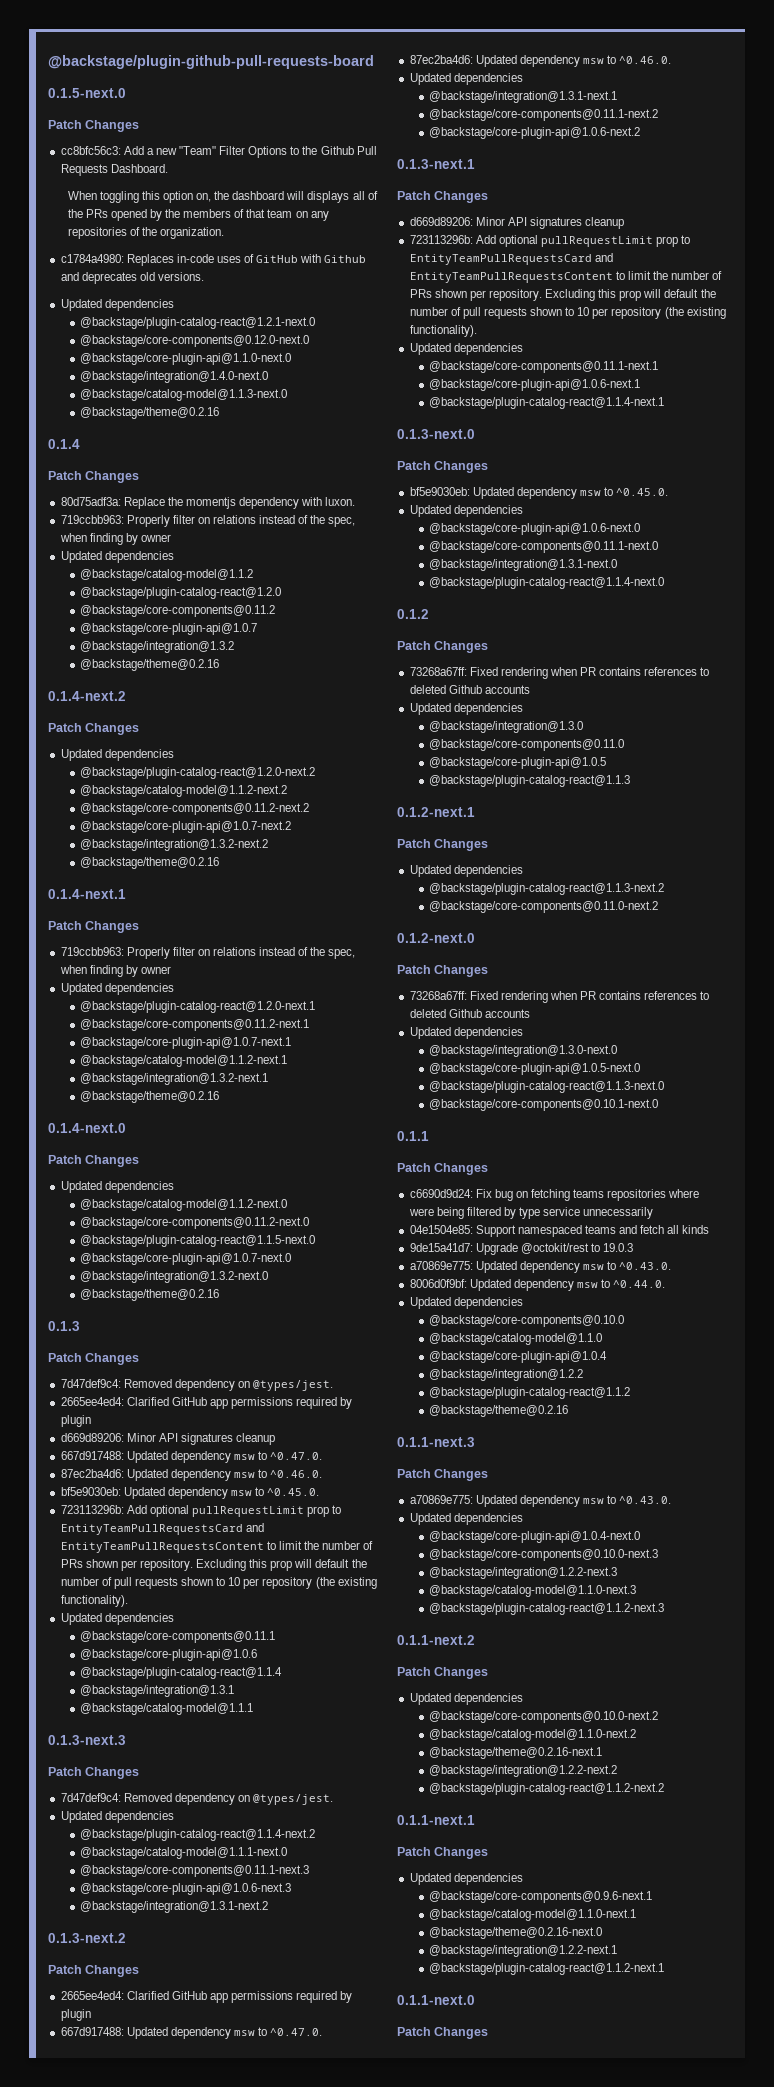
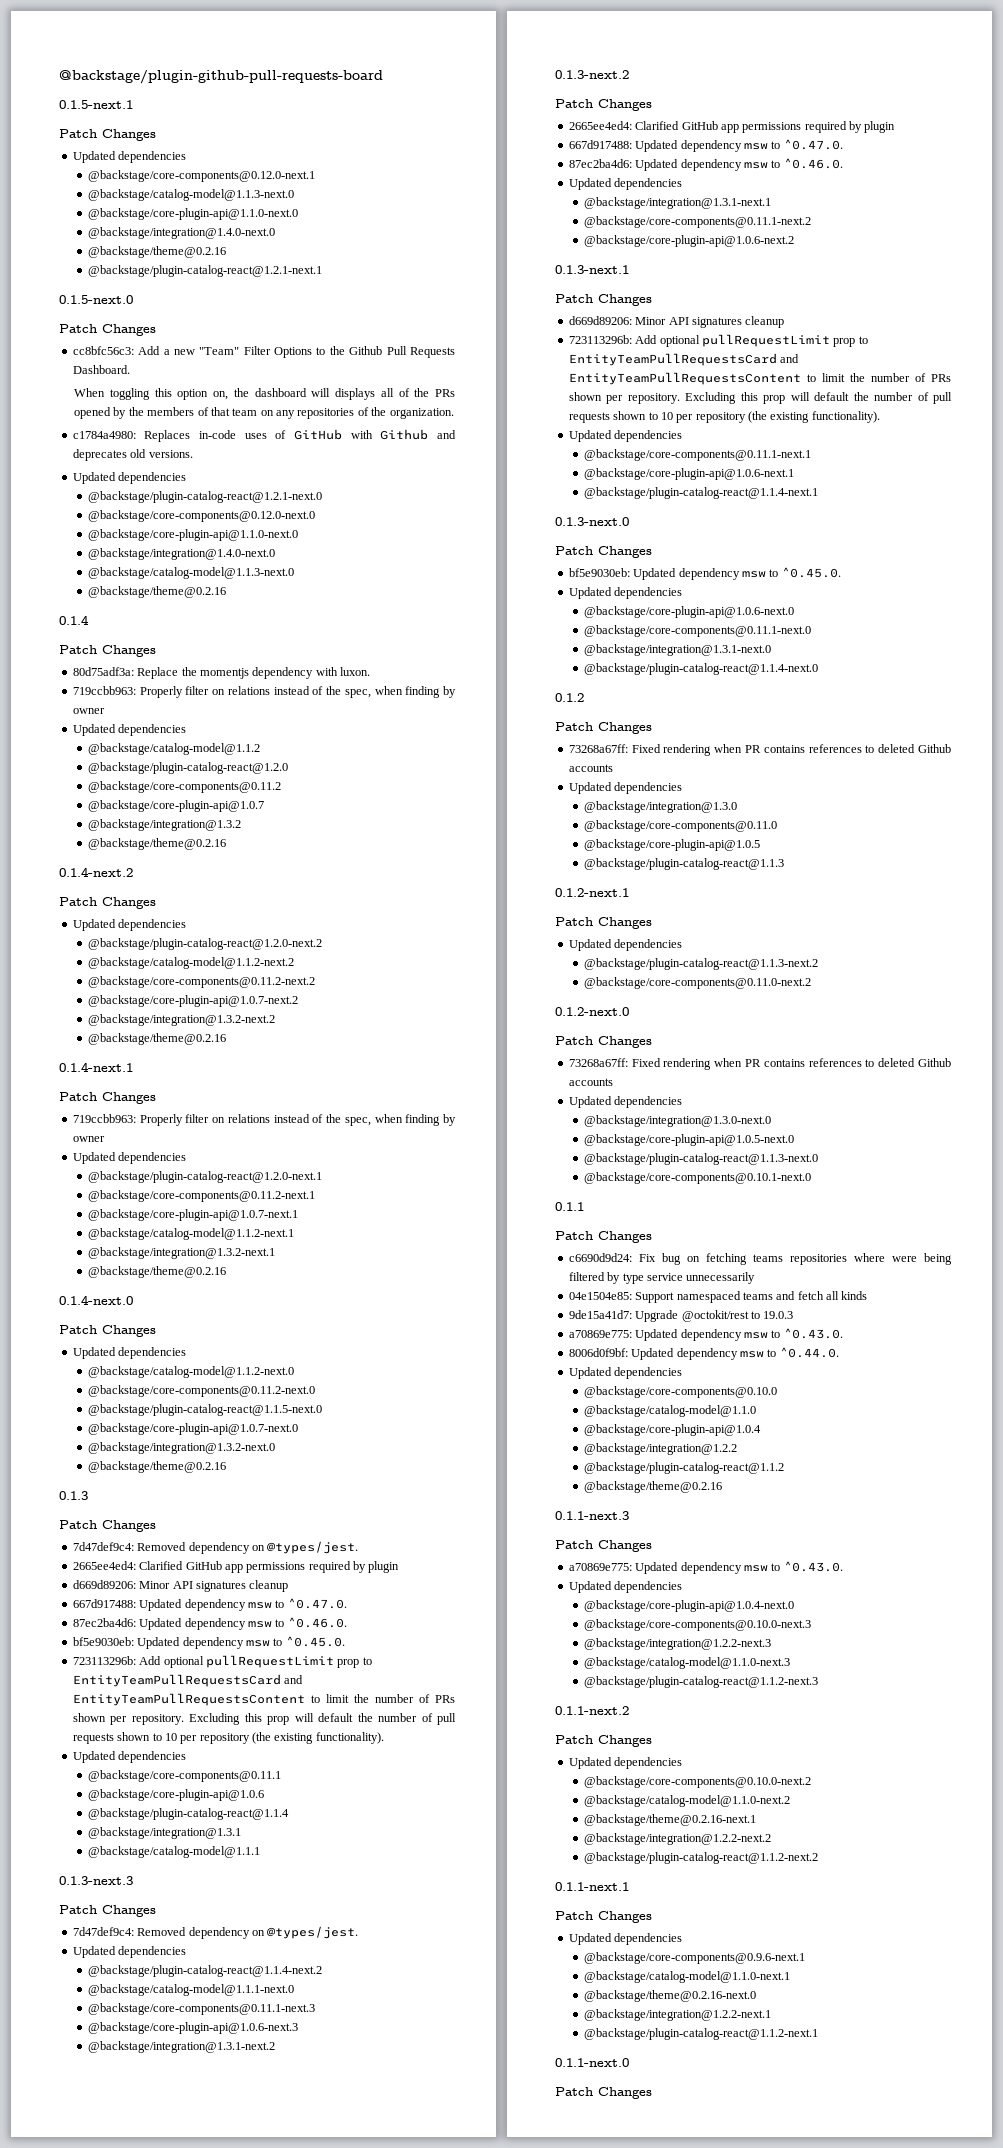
+ 0.1.5-next.1
+ Patch Changes
+ Updated dependencies
+ @backstage/core-components@0.12.0-next.1
+ @backstage/catalog-model@1.1.3-next.0
+ @backstage/core-plugin-api@1.1.0-next.0
+ @backstage/integration@1.4.0-next.0
+ @backstage/theme@0.2.16
+ @backstage/plugin-catalog-react@1.2.1-next.1

